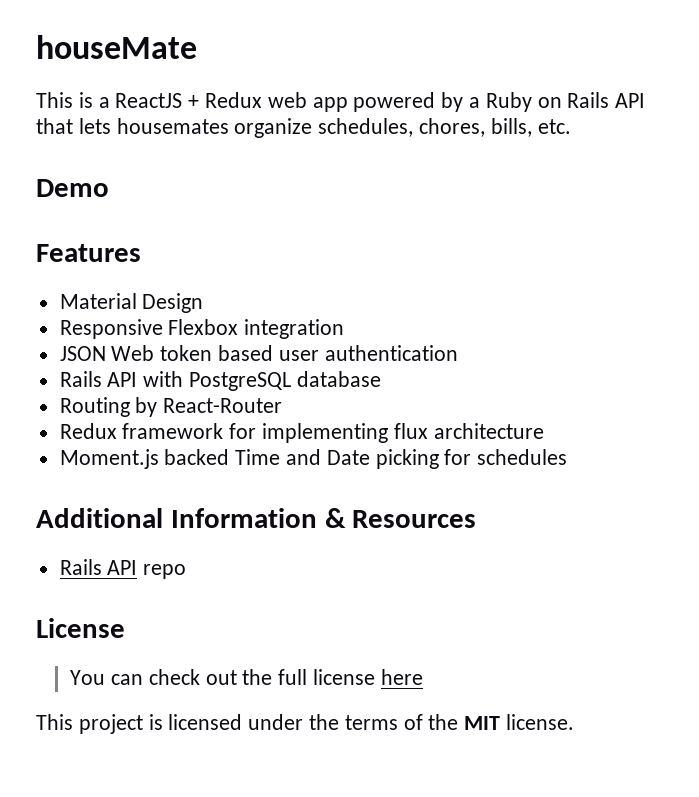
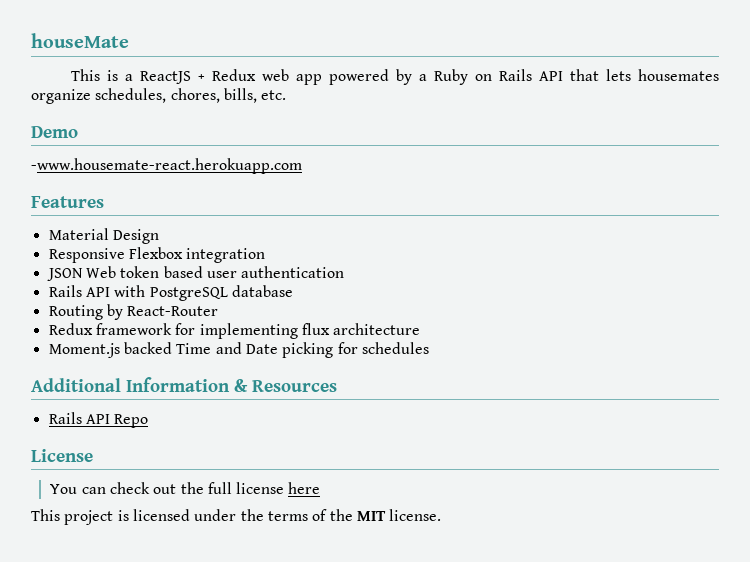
+ -www.housemate-react.herokuapp.com
- Rails API repo
+ Rails API Repo

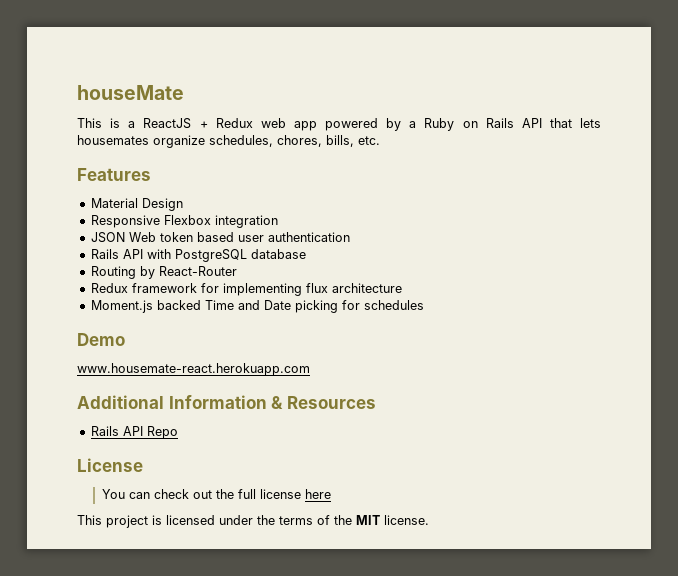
- Demo
- -www.housemate-react.herokuapp.com
+ Demo
+ www.housemate-react.herokuapp.com

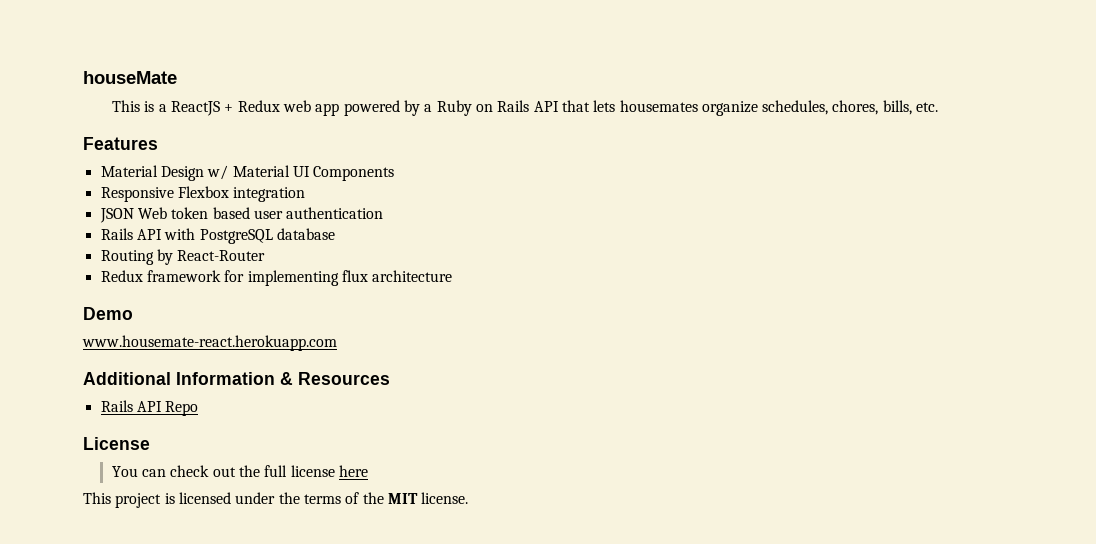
- Material Design
+ Material Design w/ Material UI Components
- Moment.js backed Time and Date picking for schedules

